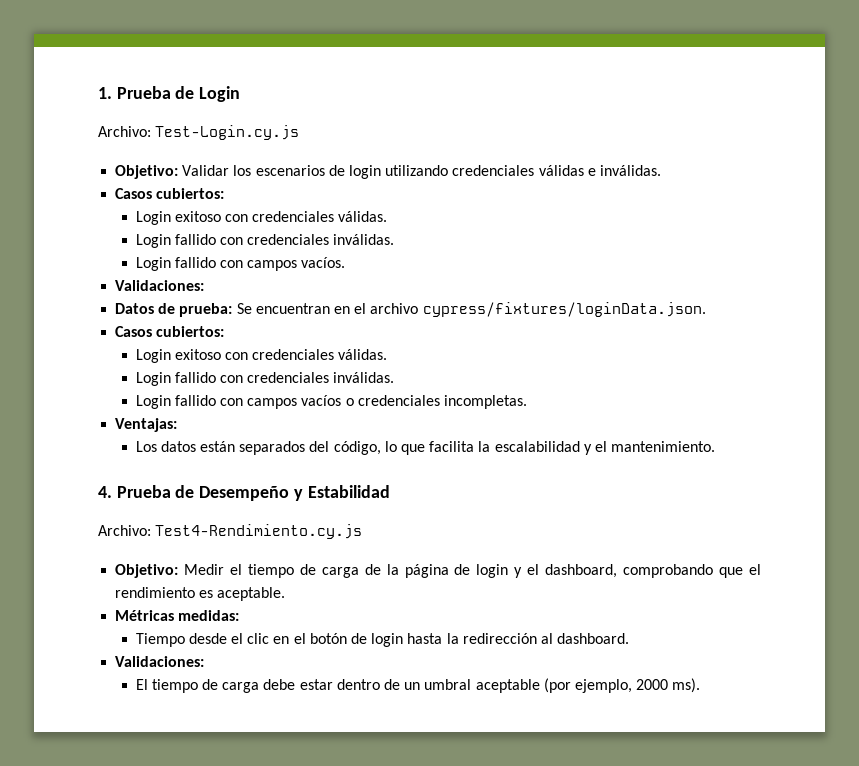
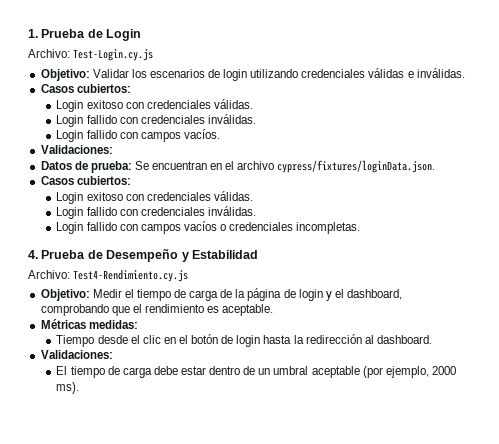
- Ventajas:
- Los datos están separados del código, lo que facilita la escalabilidad y el mantenimiento.

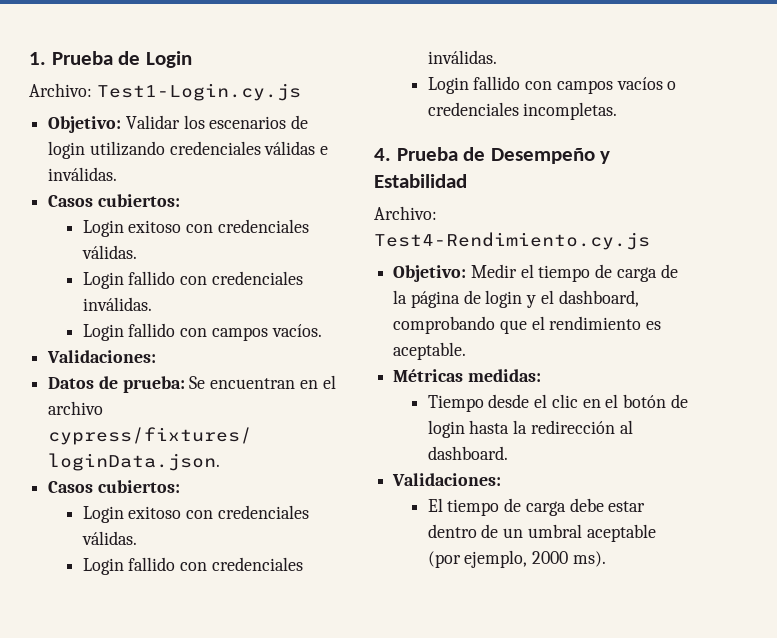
- Archivo: Test-Login.cy.js
+ Archivo: Test1-Login.cy.js

